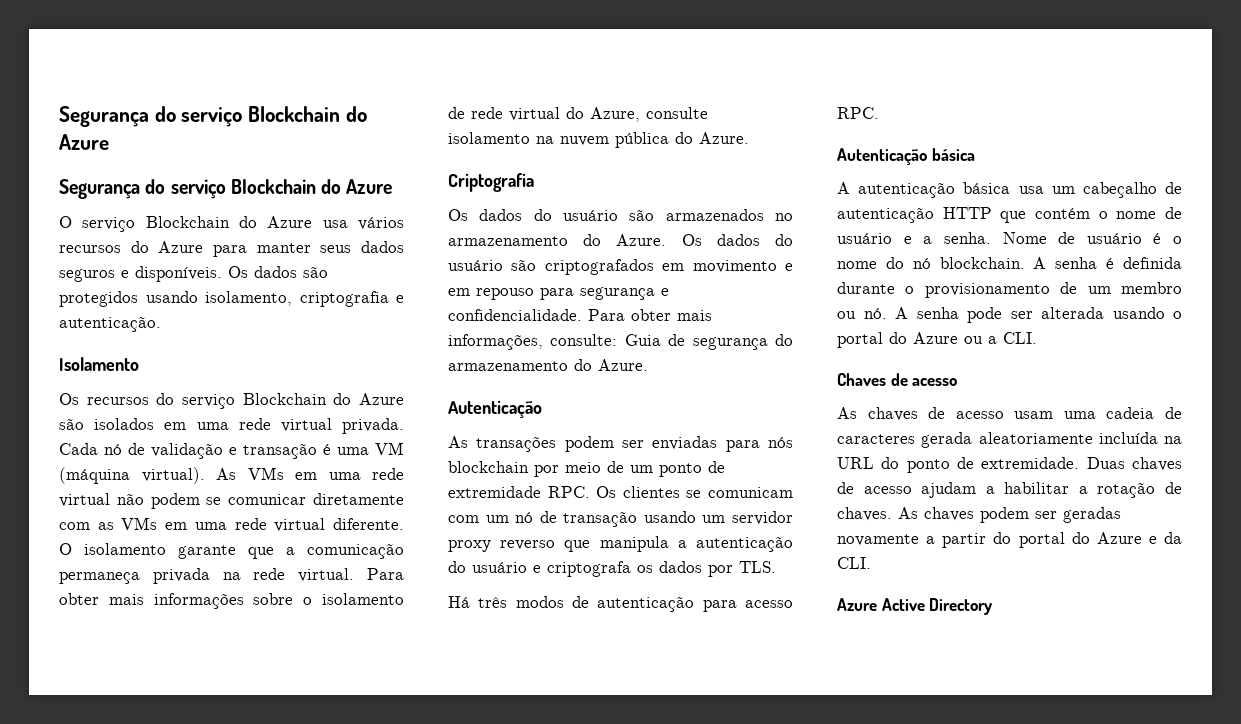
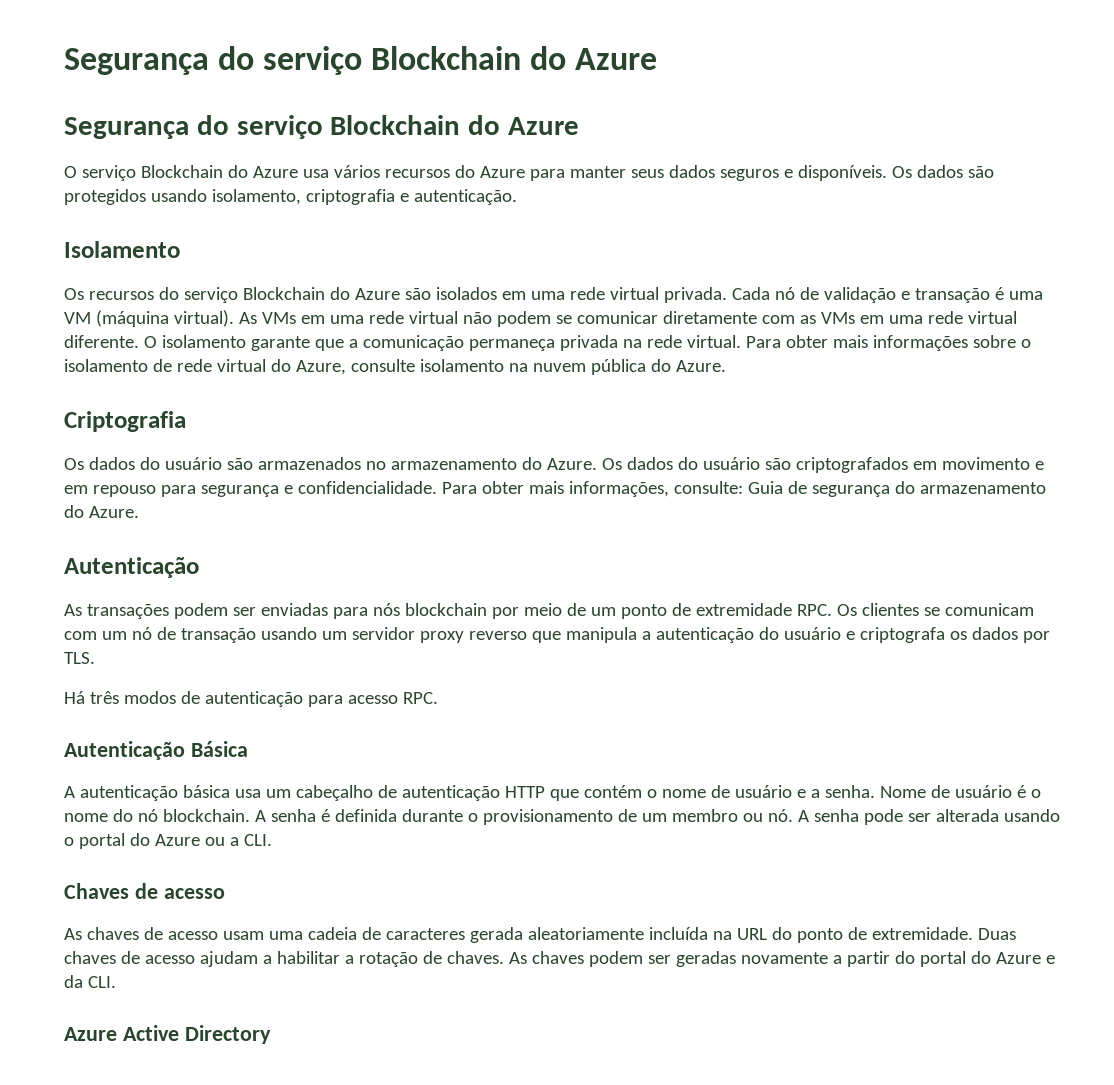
- Autenticação básica
+ Autenticação Básica

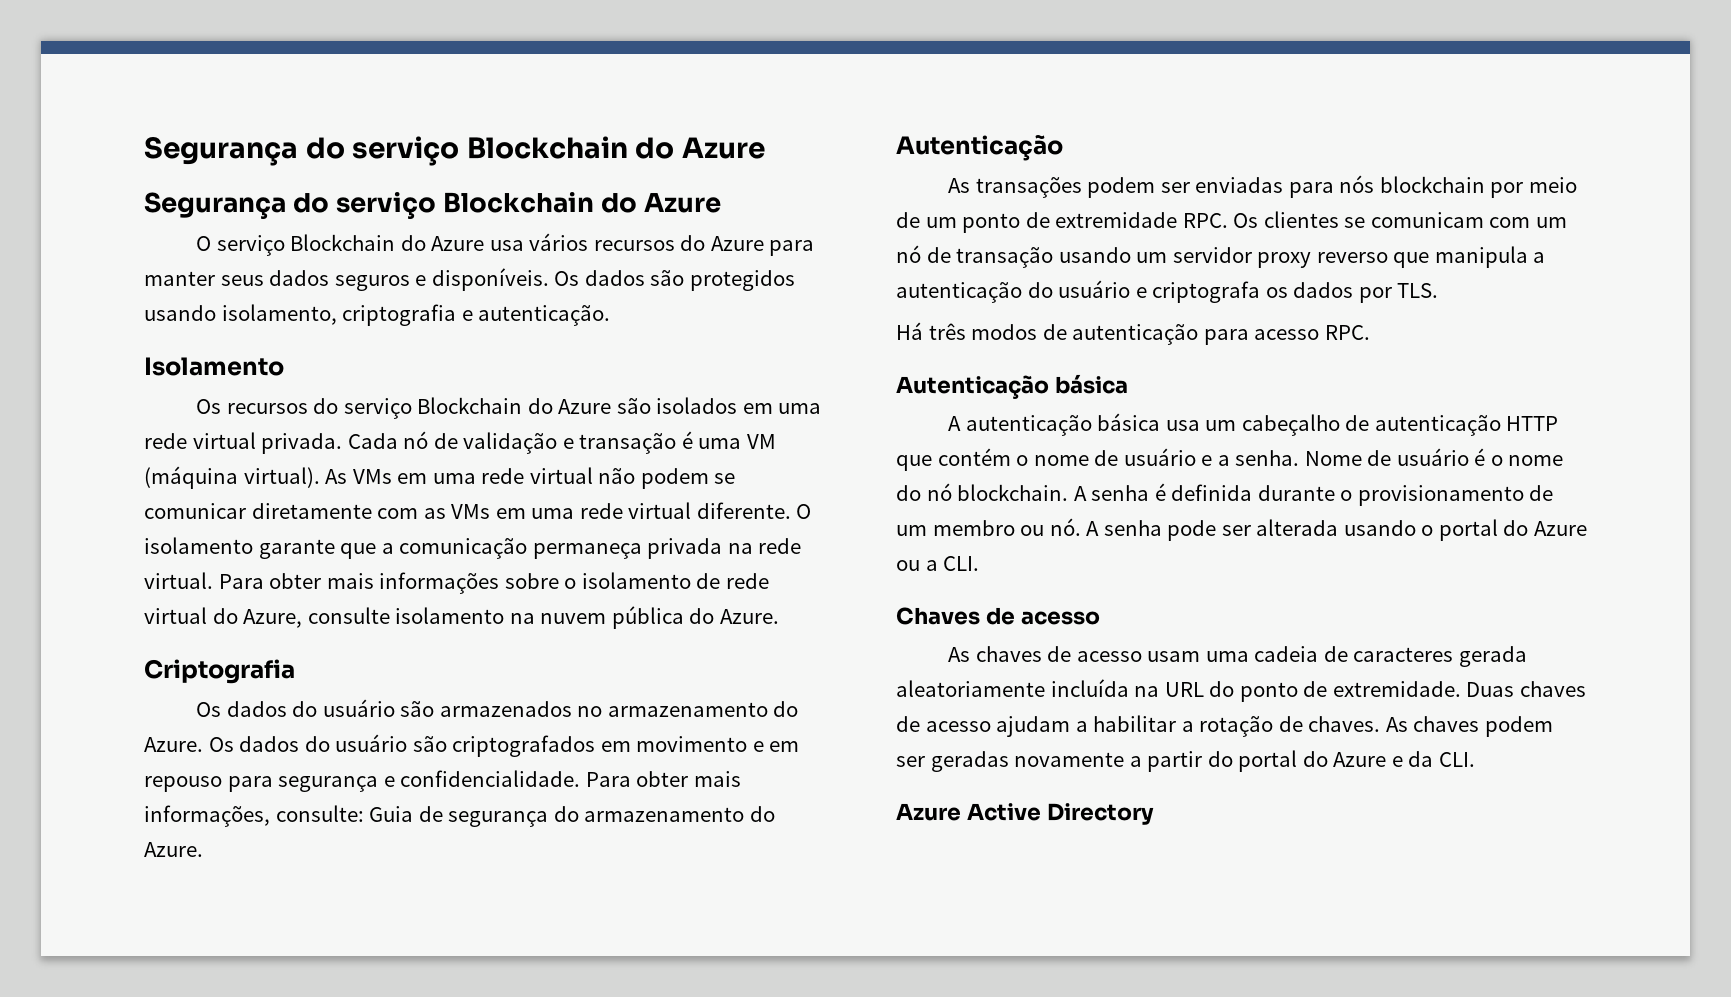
- Autenticação Básica
+ Autenticação básica

